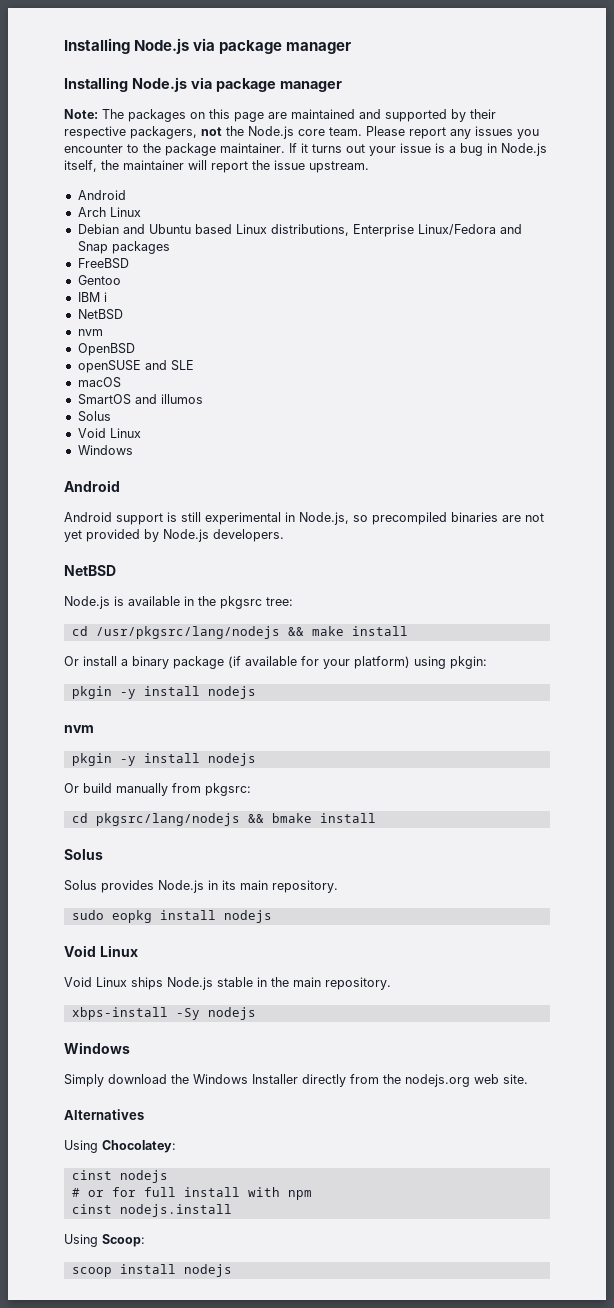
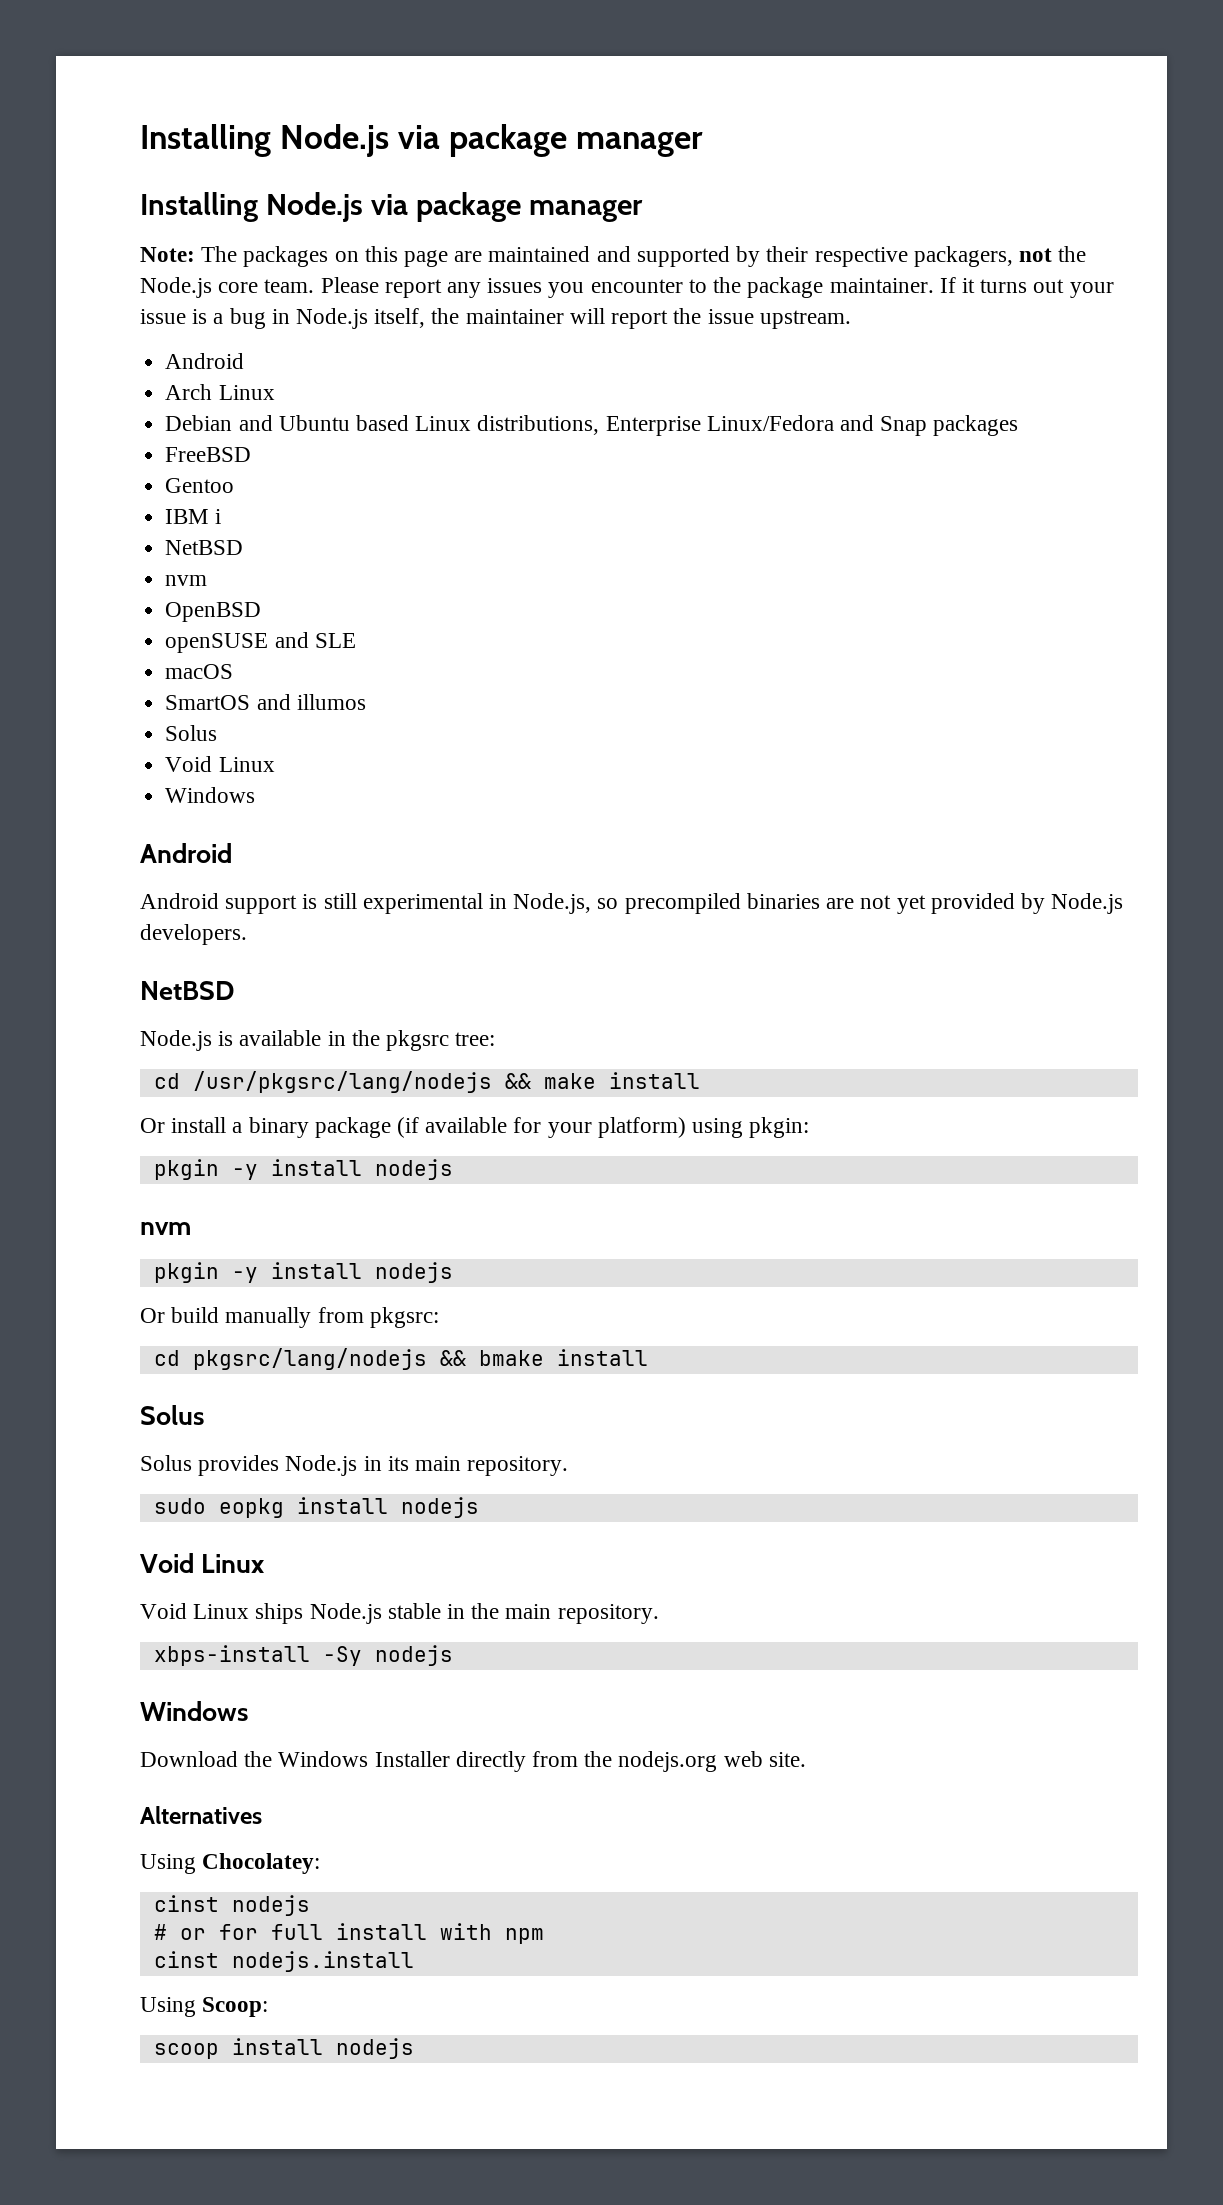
- Simply download the Windows Installer directly from the nodejs.org web site.
+ Download the Windows Installer directly from the nodejs.org web site.

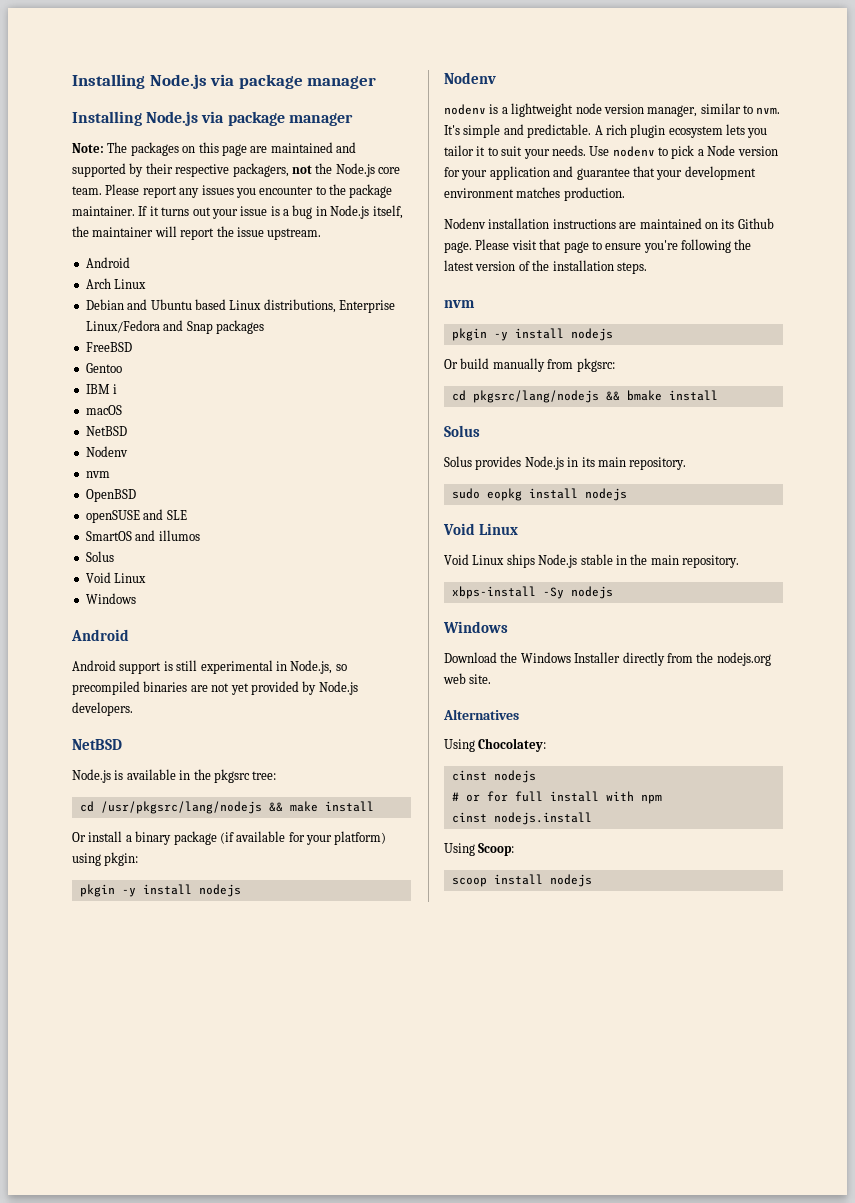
  IBM i
+ macOS
  NetBSD
+ Nodenv
- macOS
  Or install a binary package (if available for your platform) using pkgin:
  pkgin -y install nodejs
+ Nodenv
+ nodenv is a lightweight node version manager, similar to nvm. It's simple and predictable. A rich plugin ecosystem lets you tailor it to suit your needs. Use nodenv to pick a Node version for your application and guarantee that your development environment matches production.
+ Nodenv installation instructions are maintained on its Github page. Please visit that page to ensure you're following the latest version of the installation steps.

